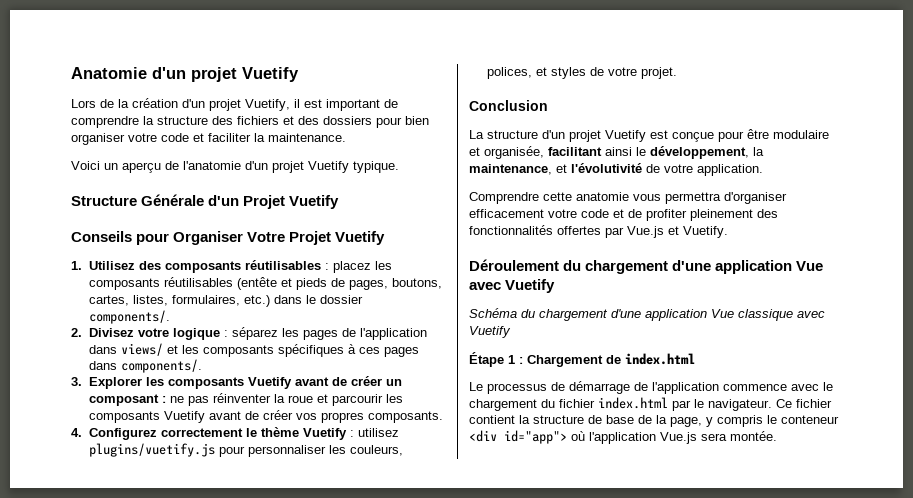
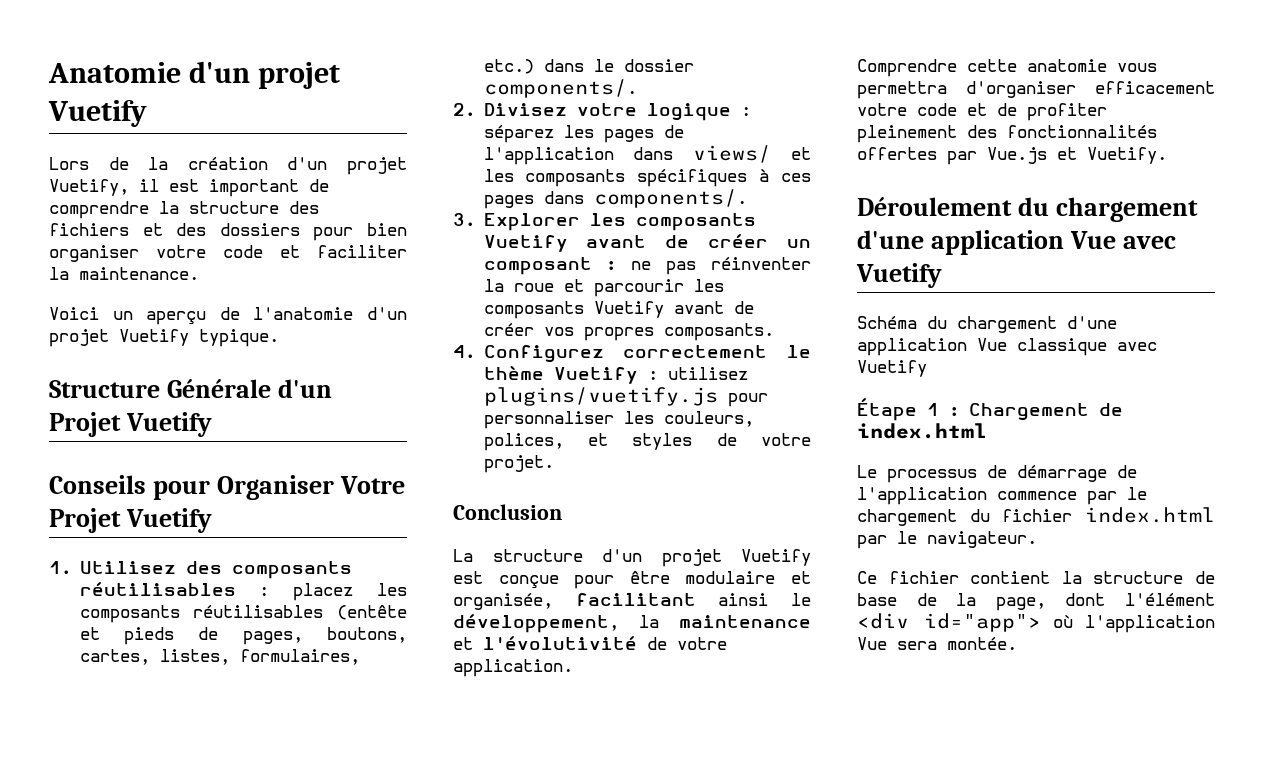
- La structure d'un projet Vuetify est conçue pour être modulaire et organisée, facilitant ainsi le développement, la maintenance, et l'évolutivité de votre application.
+ La structure d'un projet Vuetify est conçue pour être modulaire et organisée, facilitant ainsi le développement, la maintenance et l'évolutivité de votre application.
- Le processus de démarrage de l'application commence avec le chargement du fichier index.html par le navigateur. Ce fichier contient la structure de base de la page, y compris le conteneur <div id="app"> où l'application Vue.js sera montée.
+ Le processus de démarrage de l'application commence par le chargement du fichier index.html par le navigateur.
+ Ce fichier contient la structure de base de la page, dont l'élément <div id="app"> où l'application Vue sera montée.

